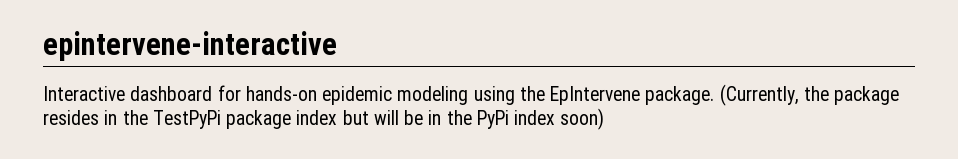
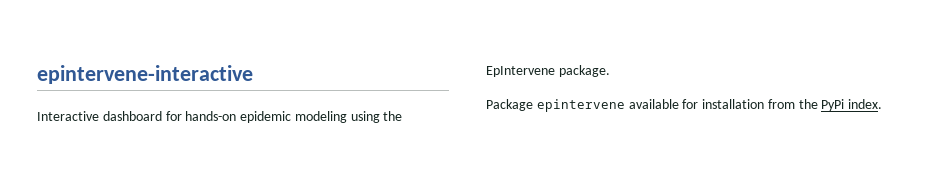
- Interactive dashboard for hands-on epidemic modeling using the EpIntervene package. (Currently, the package resides in the TestPyPi package index but will be in the PyPi index soon)
+ Interactive dashboard for hands-on epidemic modeling using the EpIntervene package.
+ Package epintervene available for installation from the PyPi index.

